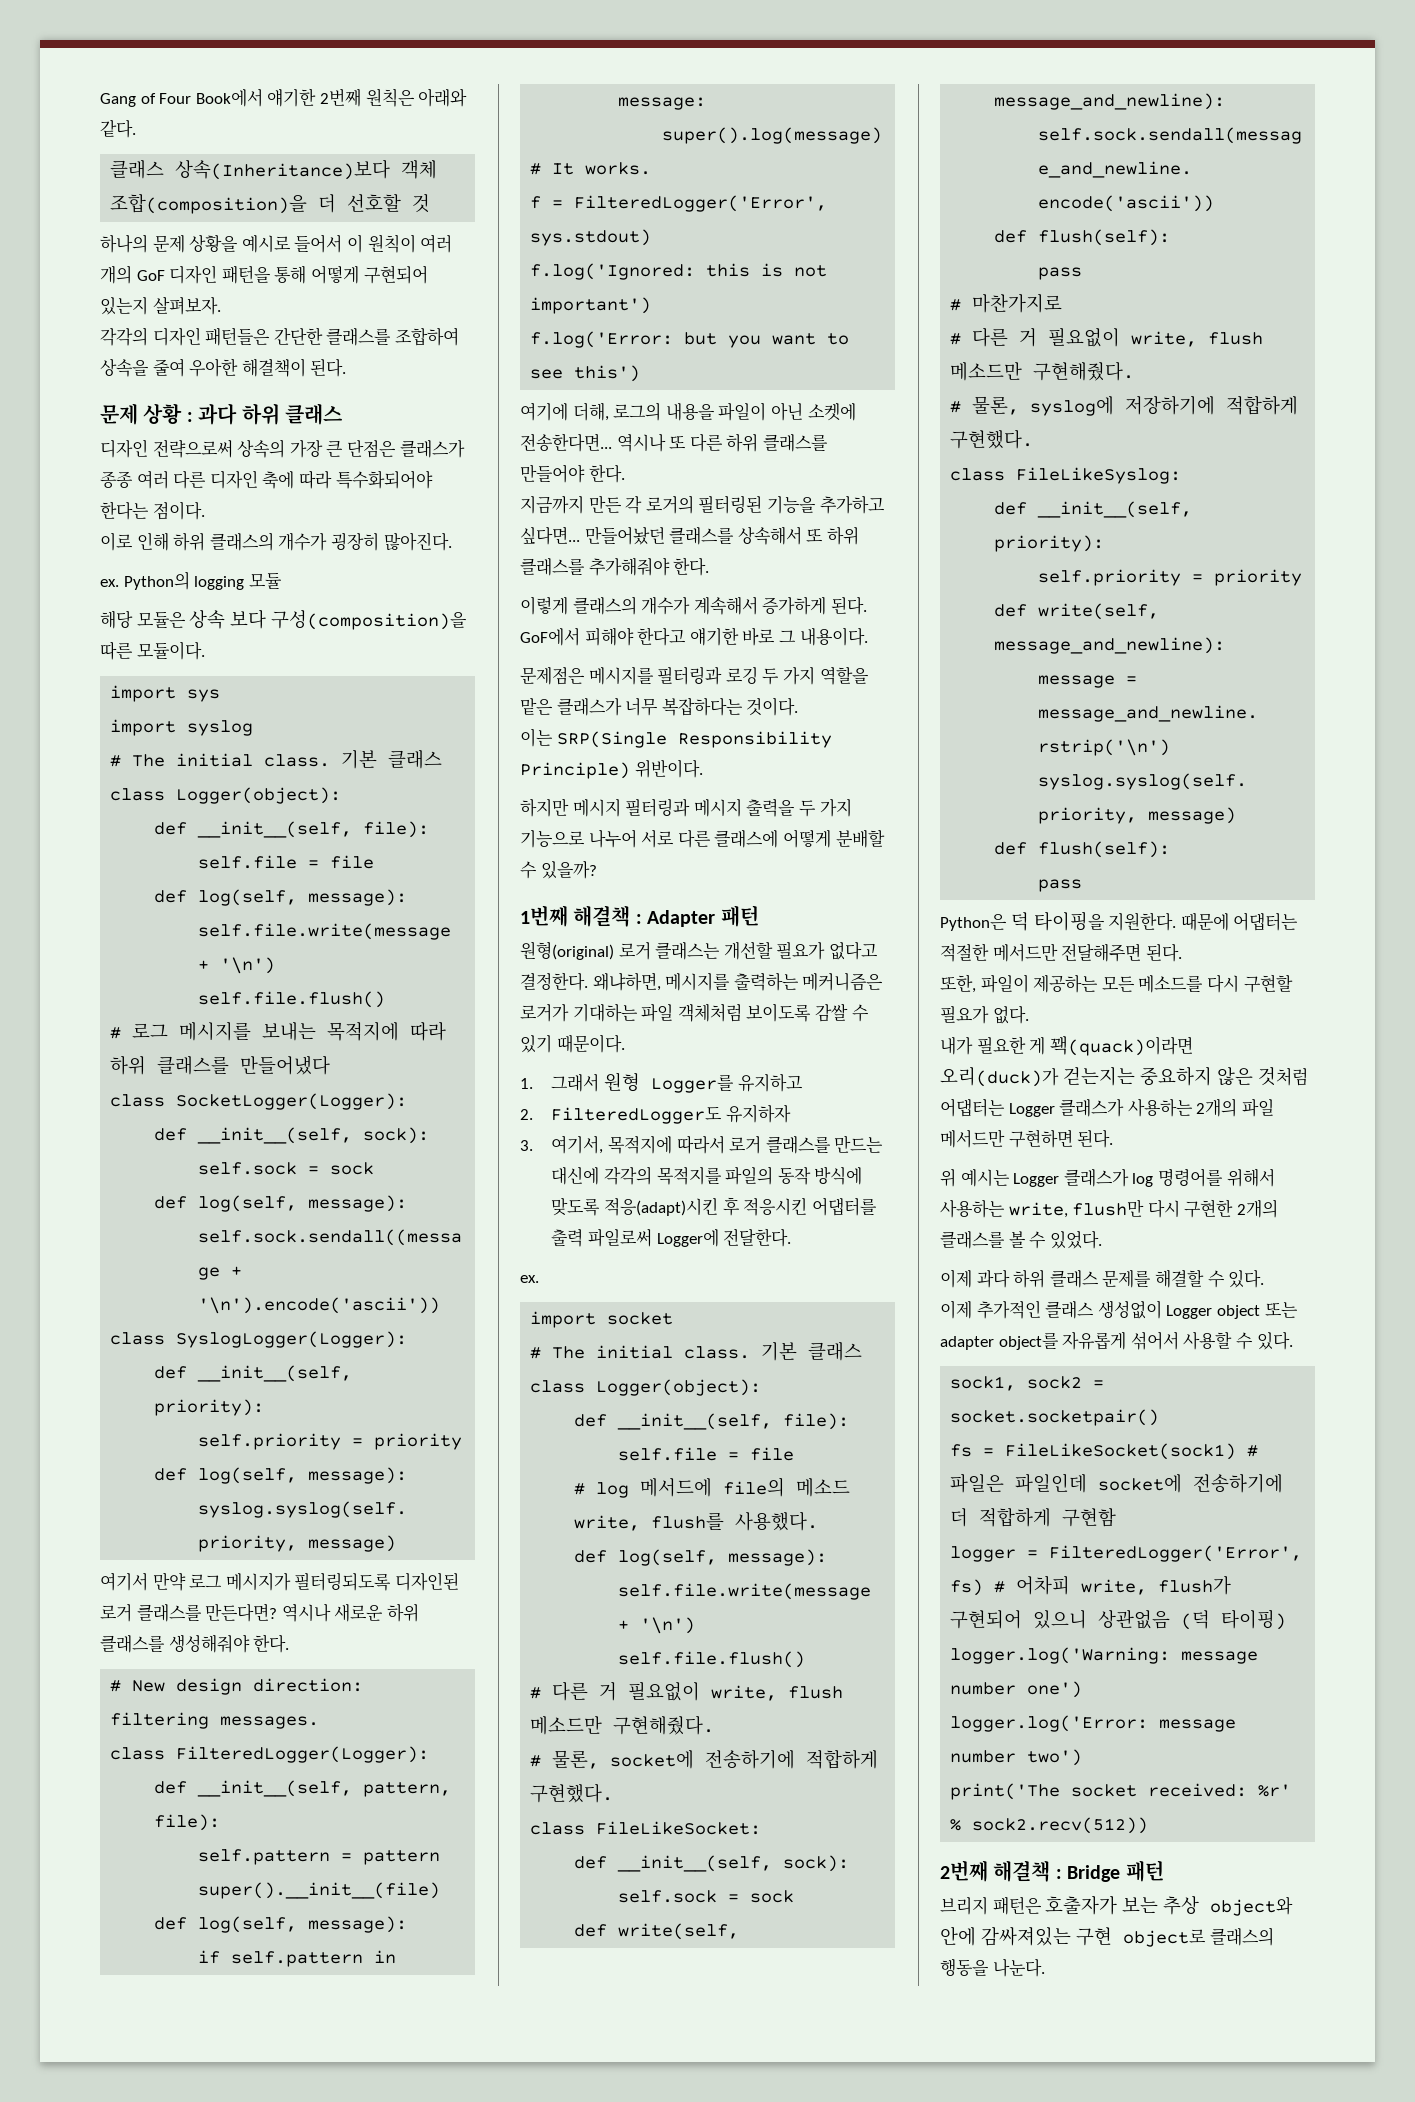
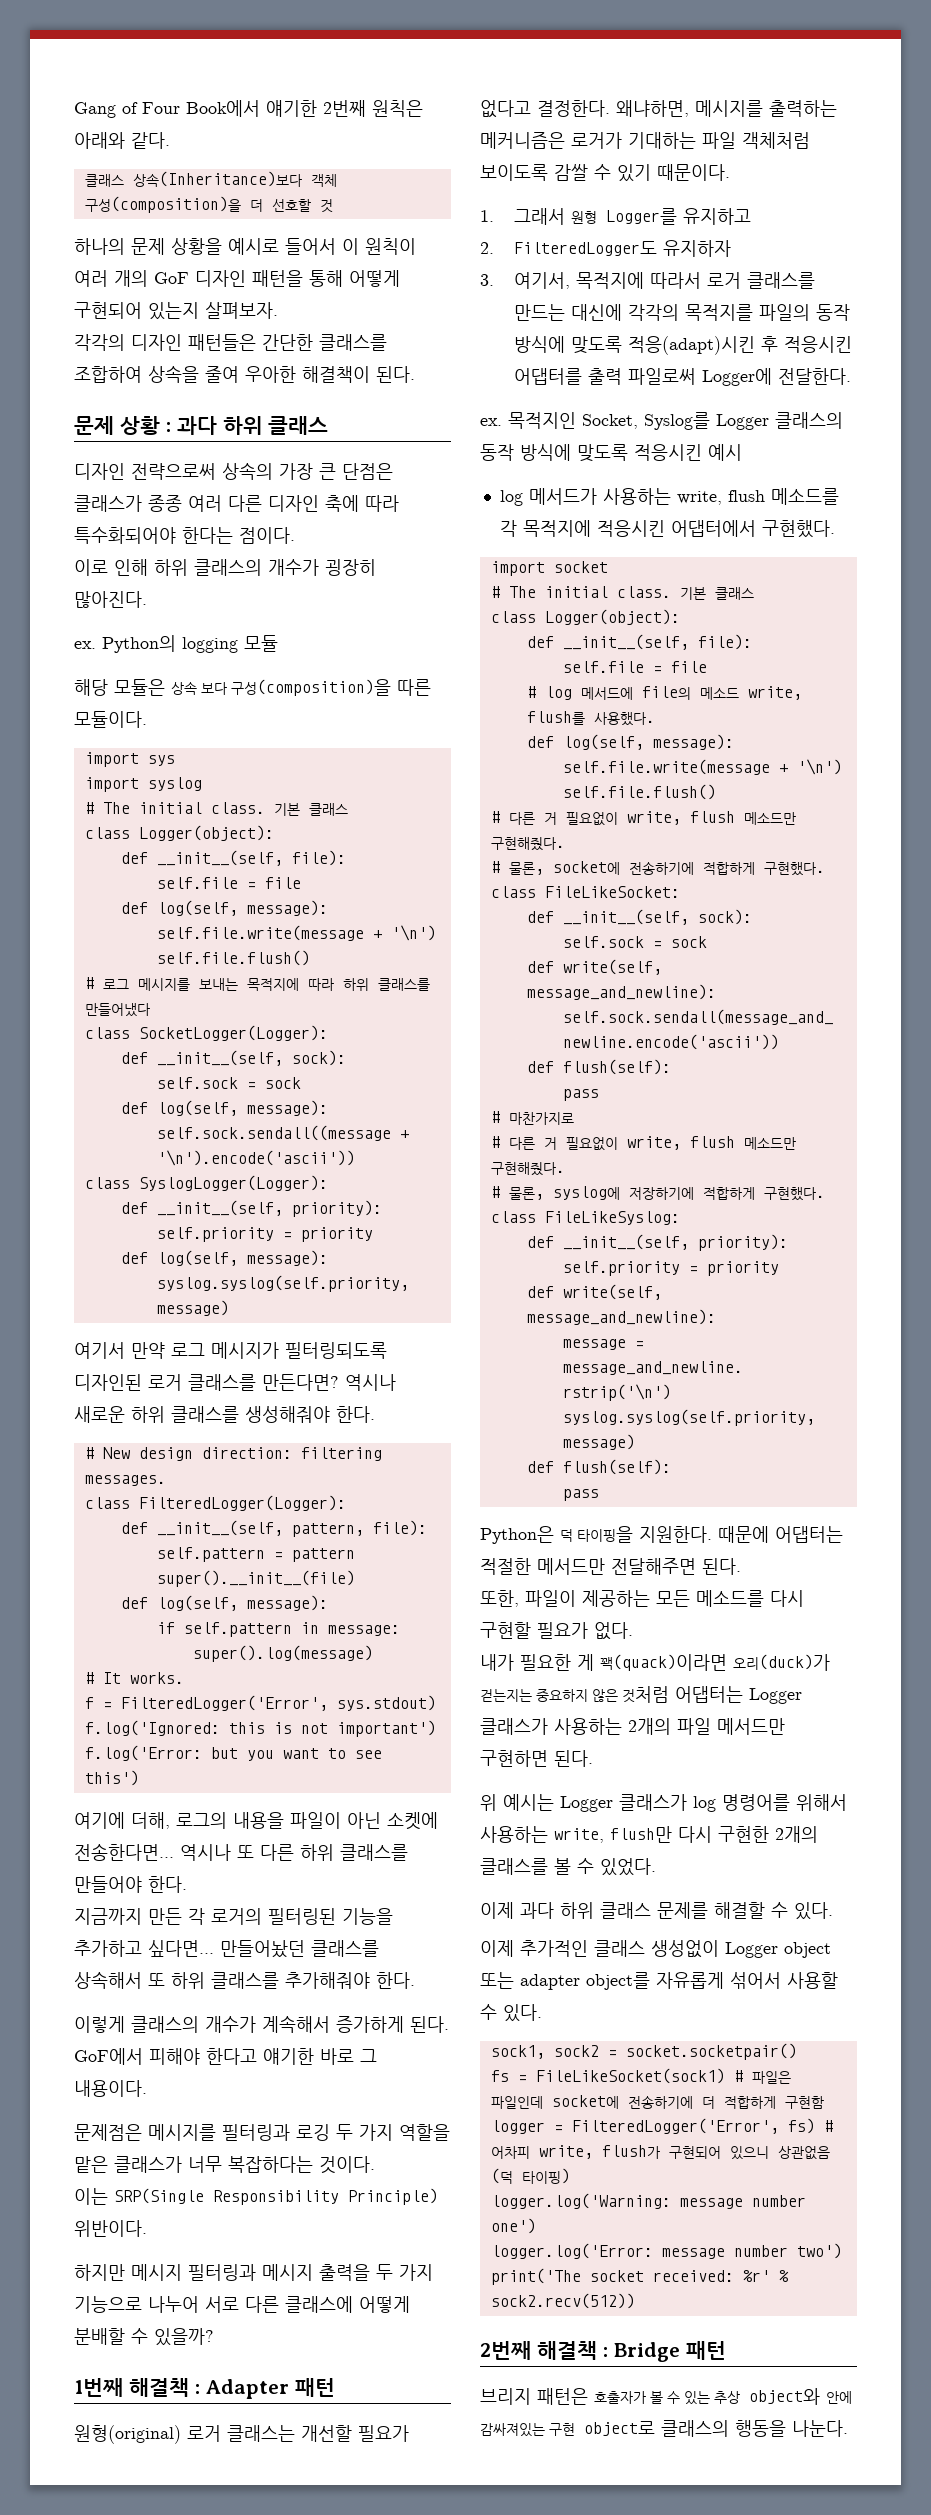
- 클래스 상속(Inheritance)보다 객체 조합(composition)을 더 선호할 것
+ 클래스 상속(Inheritance)보다 객체 구성(composition)을 더 선호할 것
+ 목적지인 Socket, Syslog를 Logger 클래스의 동작 방식에 맞도록 적응시킨 예시
+ log 메서드가 사용하는 write, flush 메소드를 각 목적지에 적응시킨 어댑터에서 구현했다.
- 브리지 패턴은 호출자가 보는 추상 object와 안에 감싸져있는 구현 object로 클래스의 행동을 나눈다.
+ 브리지 패턴은 호출자가 볼 수 있는 추상 object와 안에 감싸져있는 구현 object로 클래스의 행동을 나눈다.

